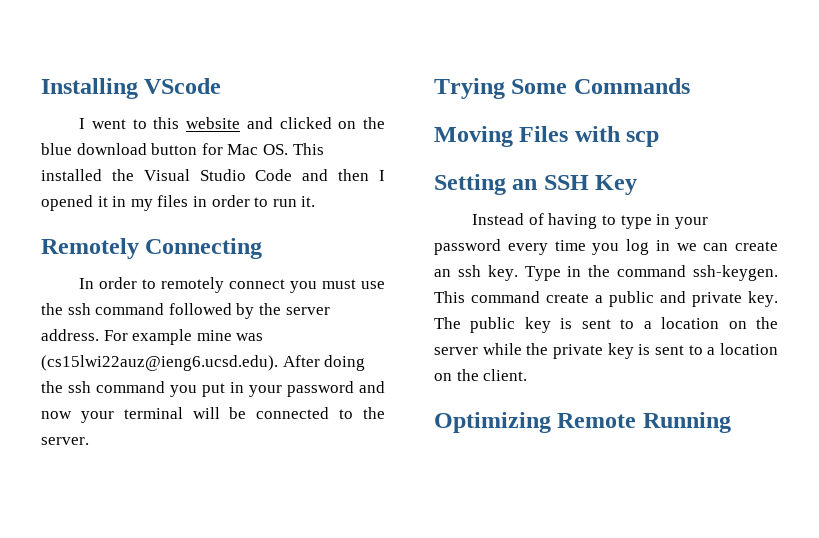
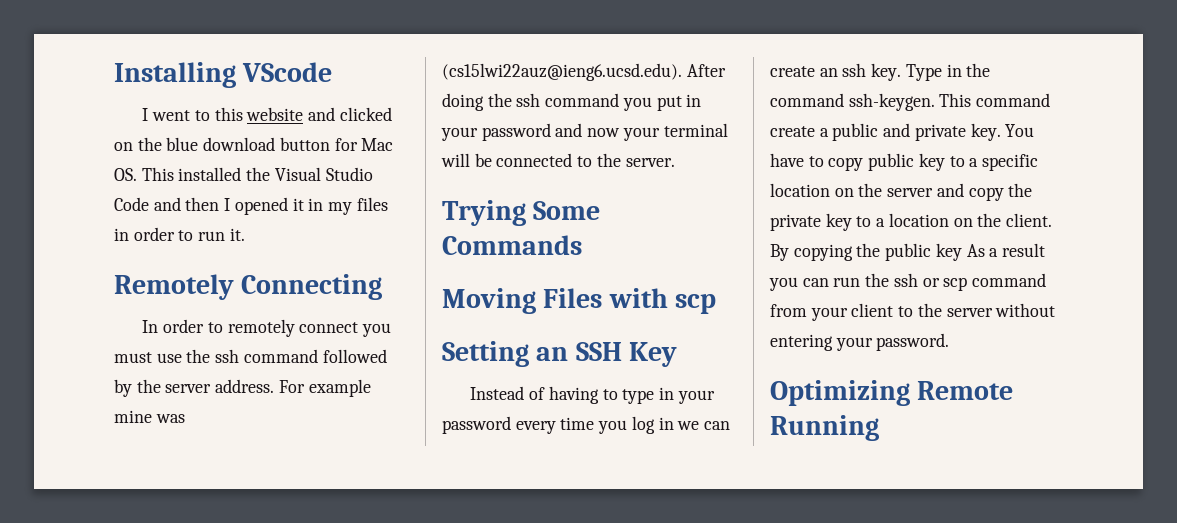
- The public key is sent to a location on the server while the private key is sent to a location on the client.
+ You have to copy public key to a specific location on the server and copy the private key to a location on the client. By copying the public key As a result you can run the ssh or scp command from your client to the server without entering your password.

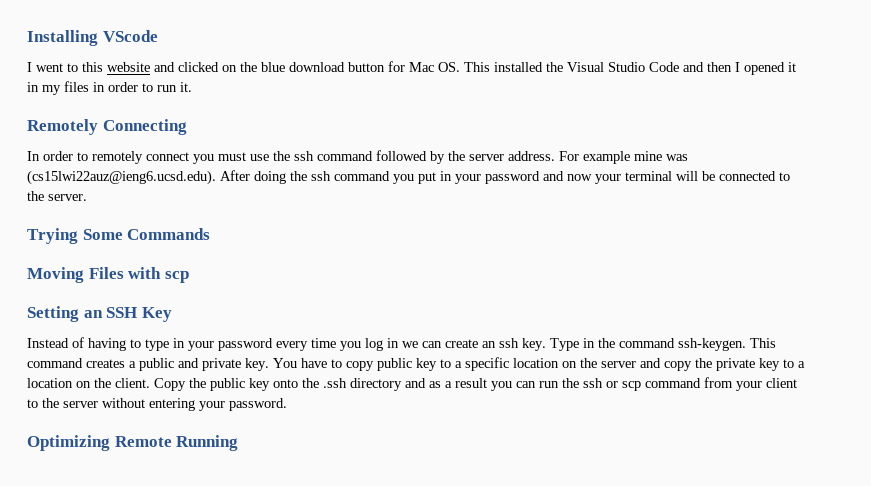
- This command create a public and private key.
+ This command creates a public and private key.
- By copying the public key As a result you can run the ssh or scp command from your client to the server without entering your password.
+ Copy the public key onto the .ssh directory and as a result you can run the ssh or scp command from your client to the server without entering your password.

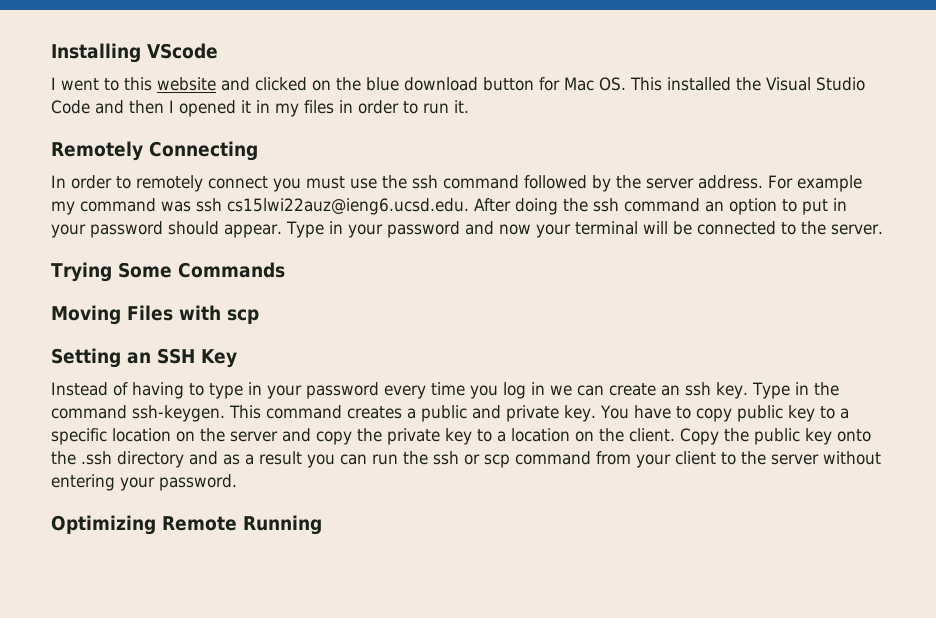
- For example mine was (cs15lwi22auz@ieng6.ucsd.edu). After doing the ssh command you put in your password and now your terminal will be connected to the server.
+ For example my command was ssh cs15lwi22auz@ieng6.ucsd.edu. After doing the ssh command an option to put in your password should appear. Type in your password and now your terminal will be connected to the server.

